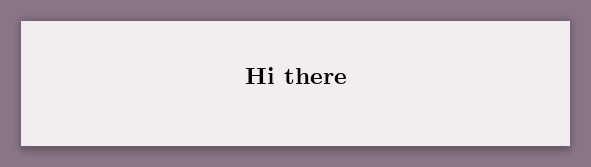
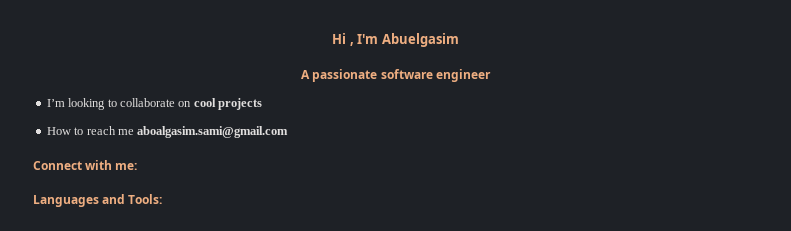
- Hi there
+ Hi , I'm Abuelgasim
+ A passionate software engineer
+ I’m looking to collaborate on cool projects
+ How to reach me aboalgasim.sami@gmail.com
+ Connect with me:
+ Languages and Tools:

